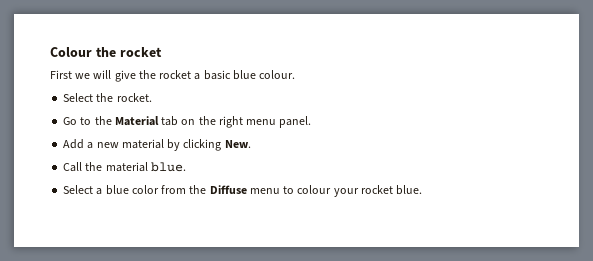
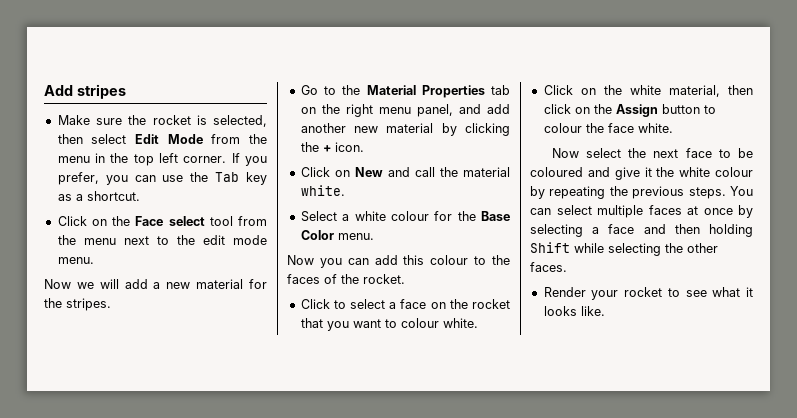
- Colour the rocket
- First we will give the rocket a basic blue colour.
- Select the rocket.
+ Add stripes
+ Make sure the rocket is selected, then select Edit Mode from the menu in the top left corner. If you prefer, you can use the Tab key as a shortcut.
+ Click on the Face select tool from the menu next to the edit mode menu.
+ Now we will add a new material for the stripes.
- Go to the Material tab on the right menu panel.
- Add a new material by clicking New.
- Call the material blue.
+ Go to the Material Properties tab on the right menu panel, and add another new material by clicking the + icon.
+ Click on New and call the material white.
- Select a blue color from the Diffuse menu to colour your rocket blue.
+ Select a white colour for the Base Color menu.
+ Now you can add this colour to the faces of the rocket.
+ Click to select a face on the rocket that you want to colour white.
+ Click on the white material, then click on the Assign button to colour the face white.
+ Now select the next face to be coloured and give it the white colour by repeating the previous steps. You can select multiple faces at once by selecting a face and then holding Shift while selecting the other faces.
+ Render your rocket to see what it looks like.

